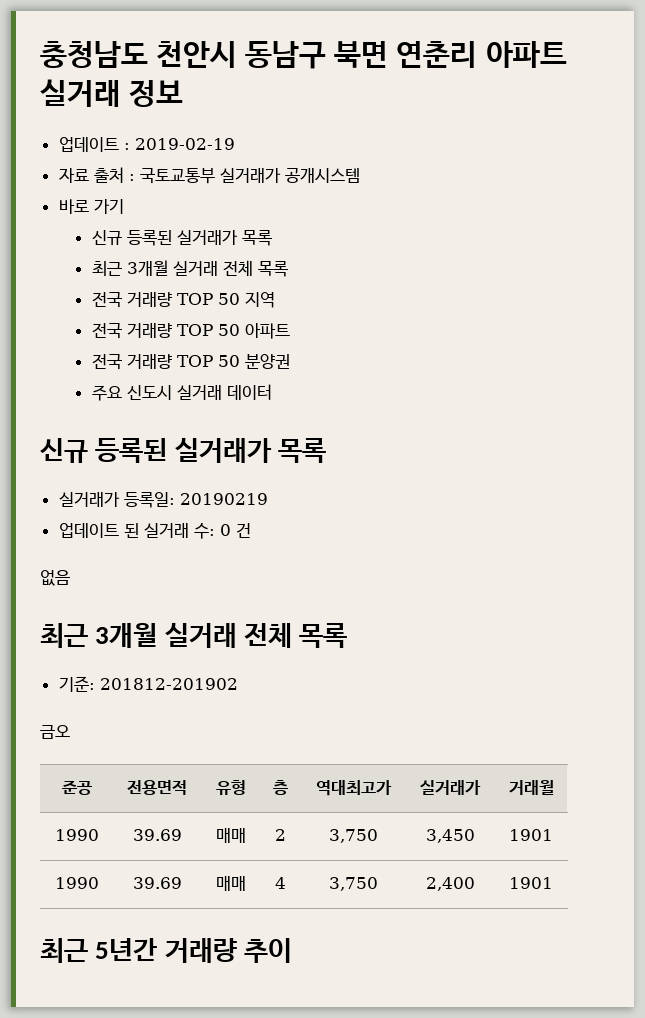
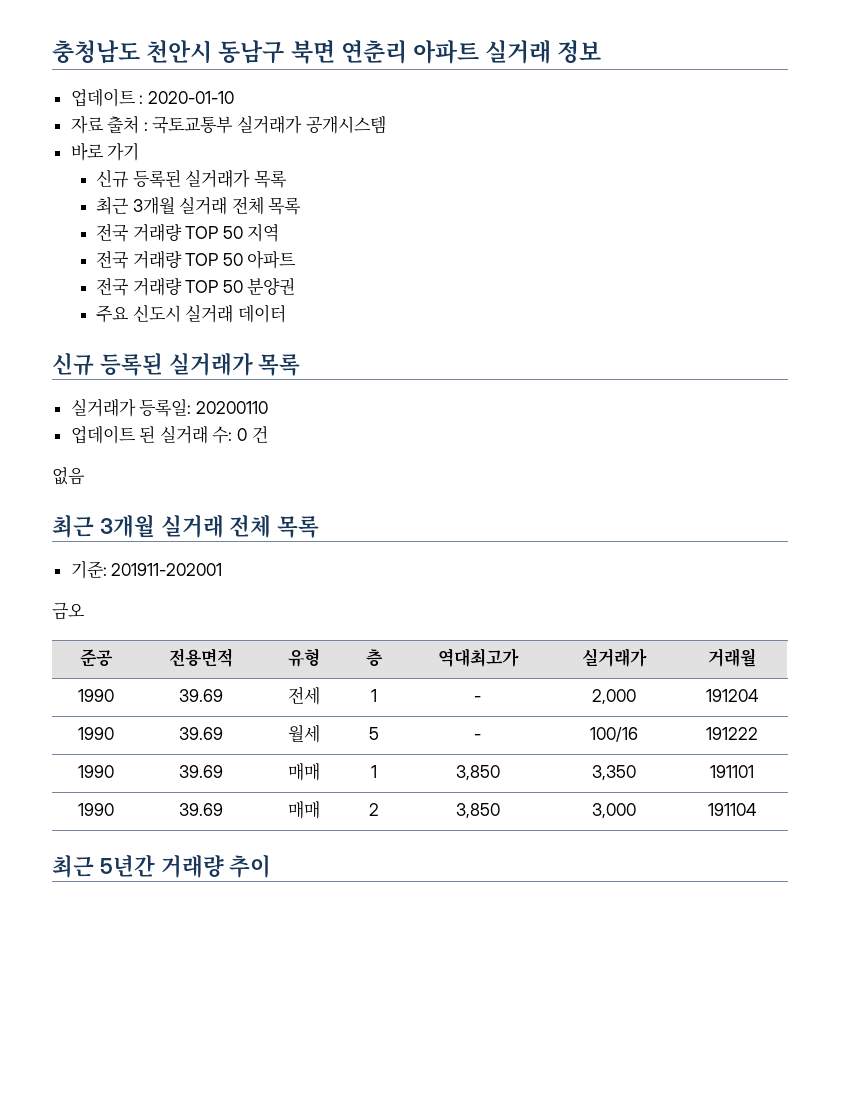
- 업데이트 : 2019-02-19
+ 업데이트 : 2020-01-10
- 실거래가 등록일: 20190219
+ 실거래가 등록일: 20200110
- 기준: 201812-201902
+ 기준: 201911-202001
- 1990 | 39.69 | 매매 | 2 | 3,750 | 3,450 | 1901
- 1990 | 39.69 | 매매 | 4 | 3,750 | 2,400 | 1901
+ 1990 | 39.69 | 전세 | 1 | - | 2,000 | 191204
+ 1990 | 39.69 | 월세 | 5 | - | 100/16 | 191222
+ 1990 | 39.69 | 매매 | 1 | 3,850 | 3,350 | 191101
+ 1990 | 39.69 | 매매 | 2 | 3,850 | 3,000 | 191104

